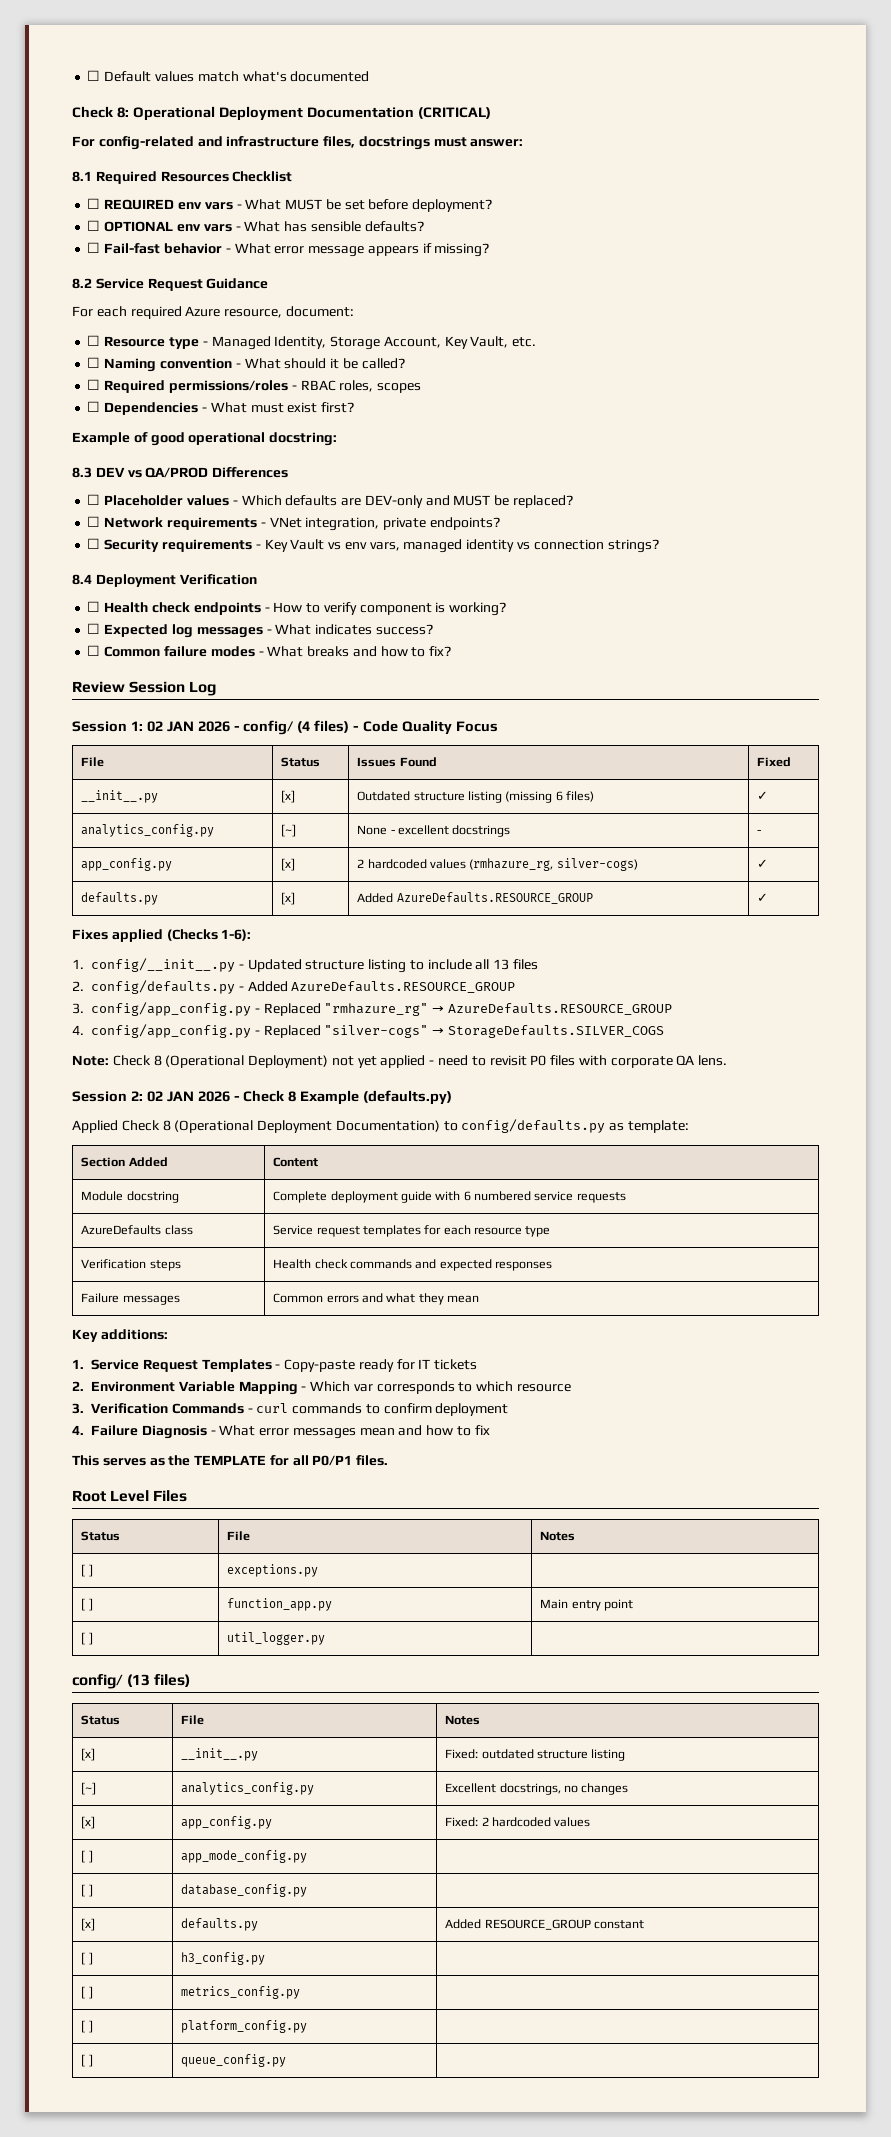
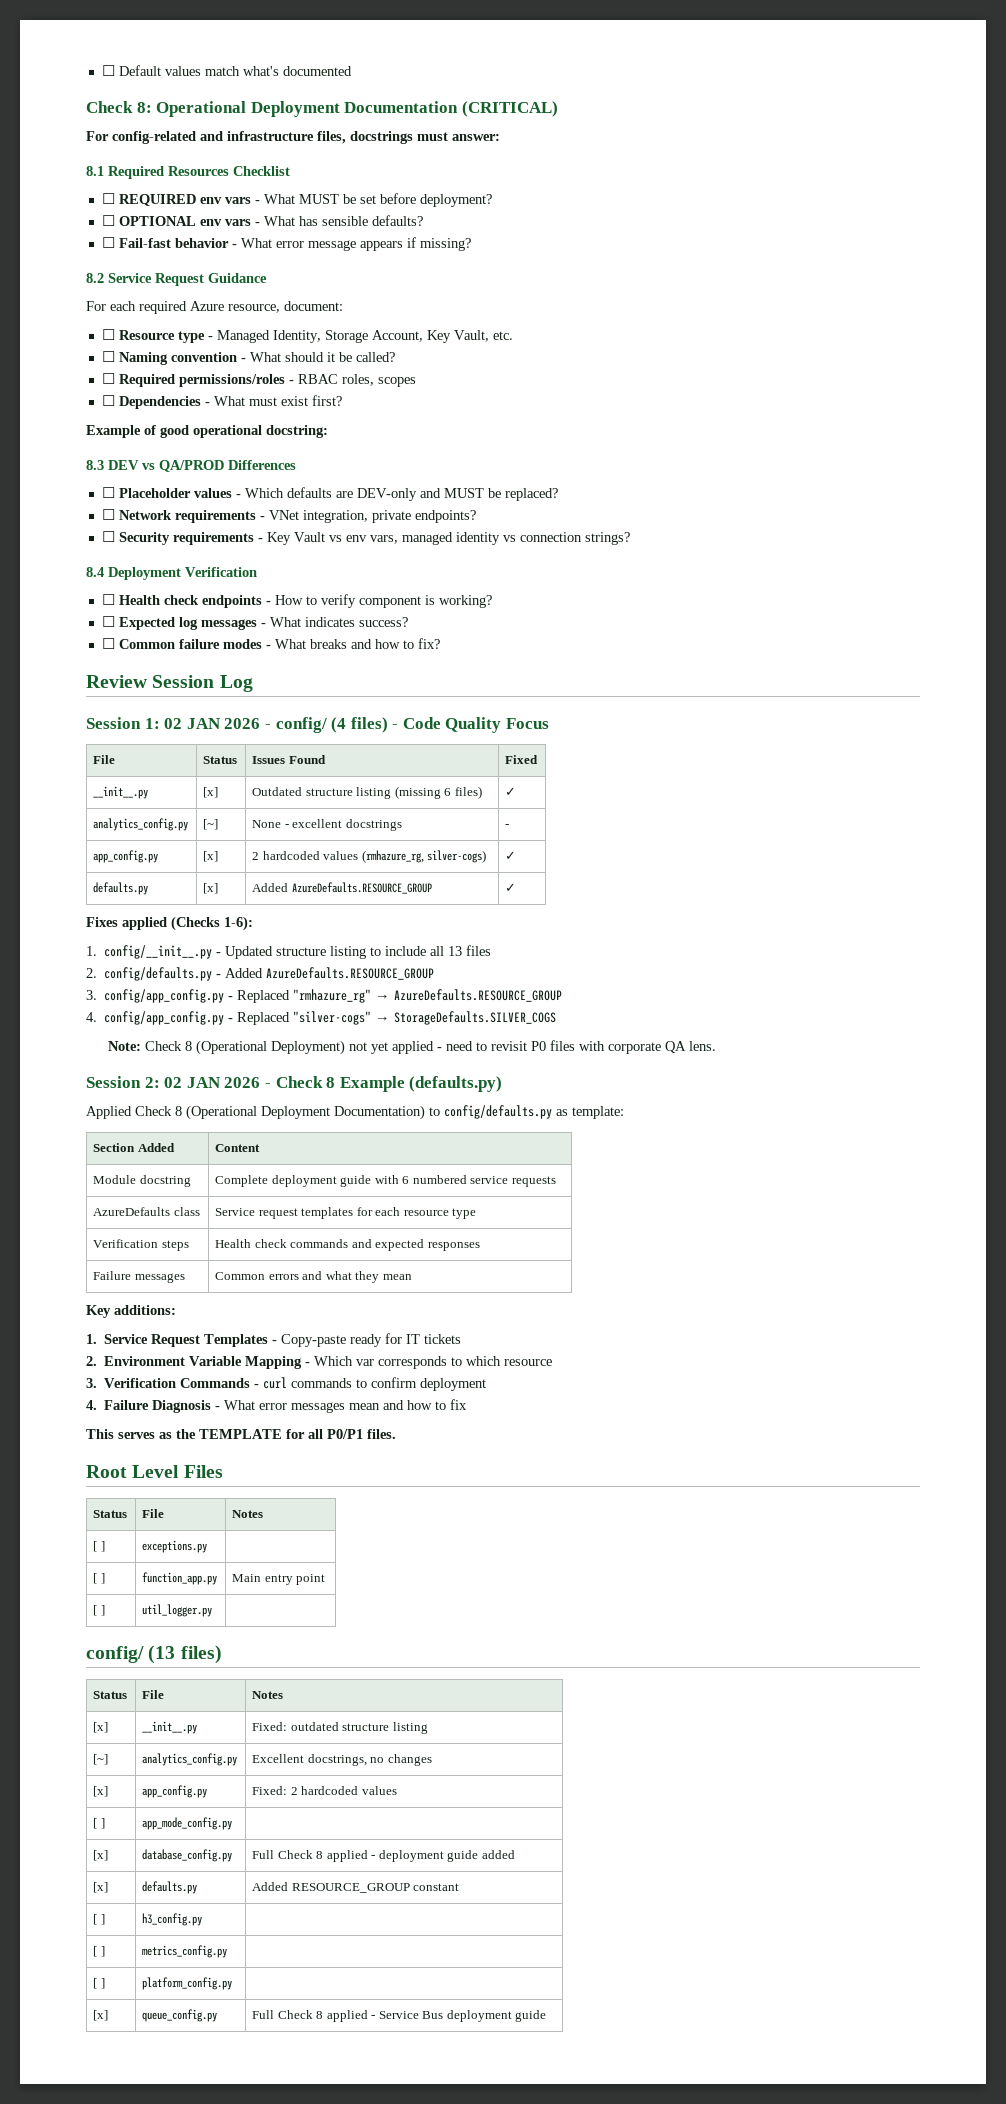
- [ ] | database_config.py |
+ [x] | database_config.py | Full Check 8 applied - deployment guide added
- [ ] | queue_config.py |
+ [x] | queue_config.py | Full Check 8 applied - Service Bus deployment guide

